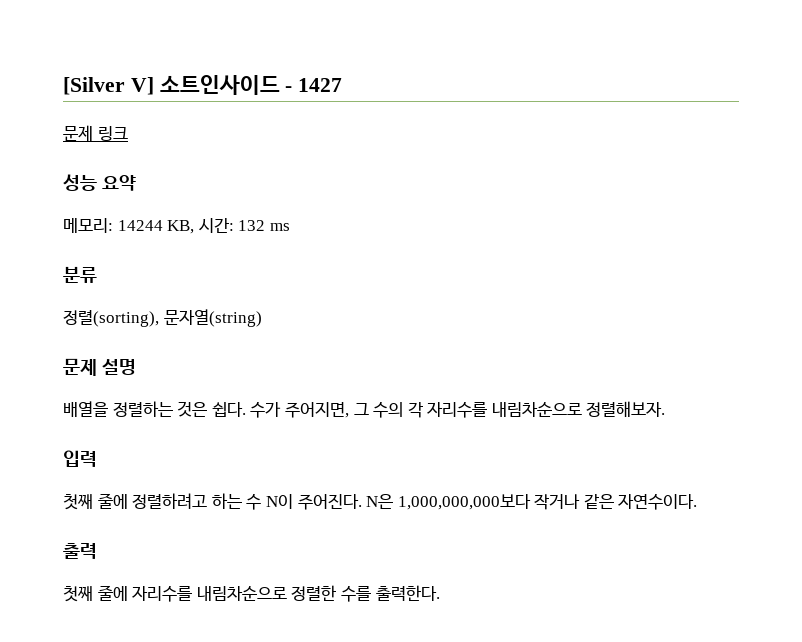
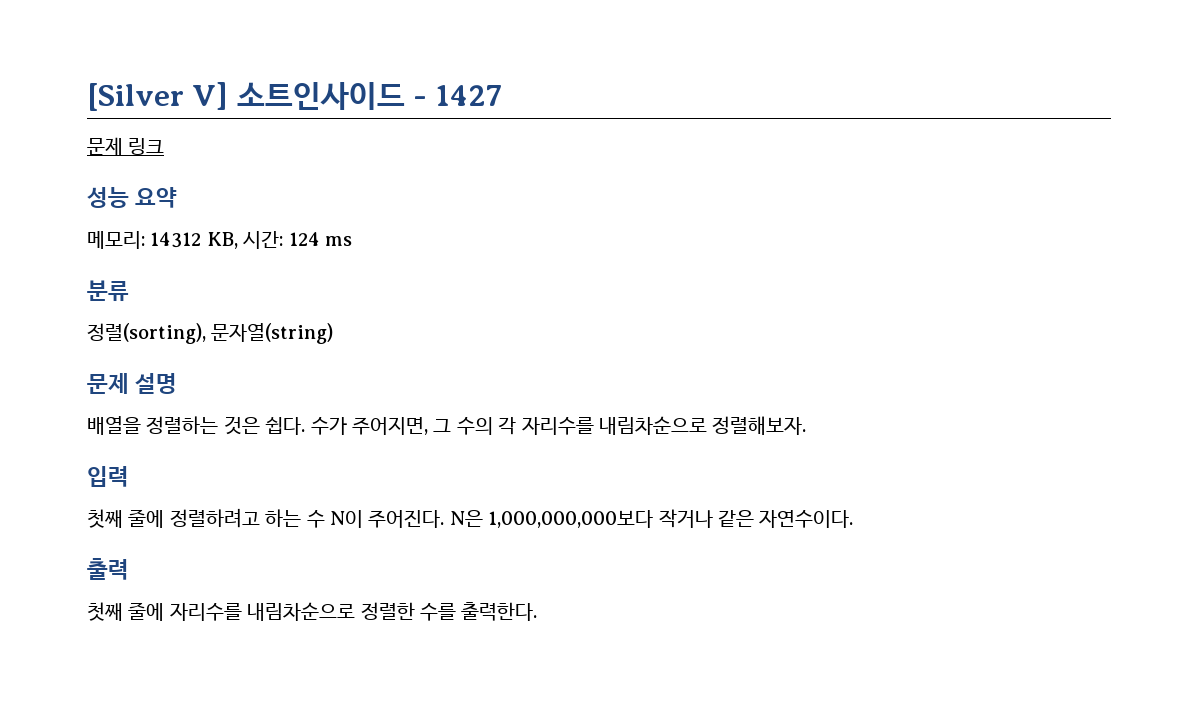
- 메모리: 14244 KB, 시간: 132 ms
+ 메모리: 14312 KB, 시간: 124 ms

